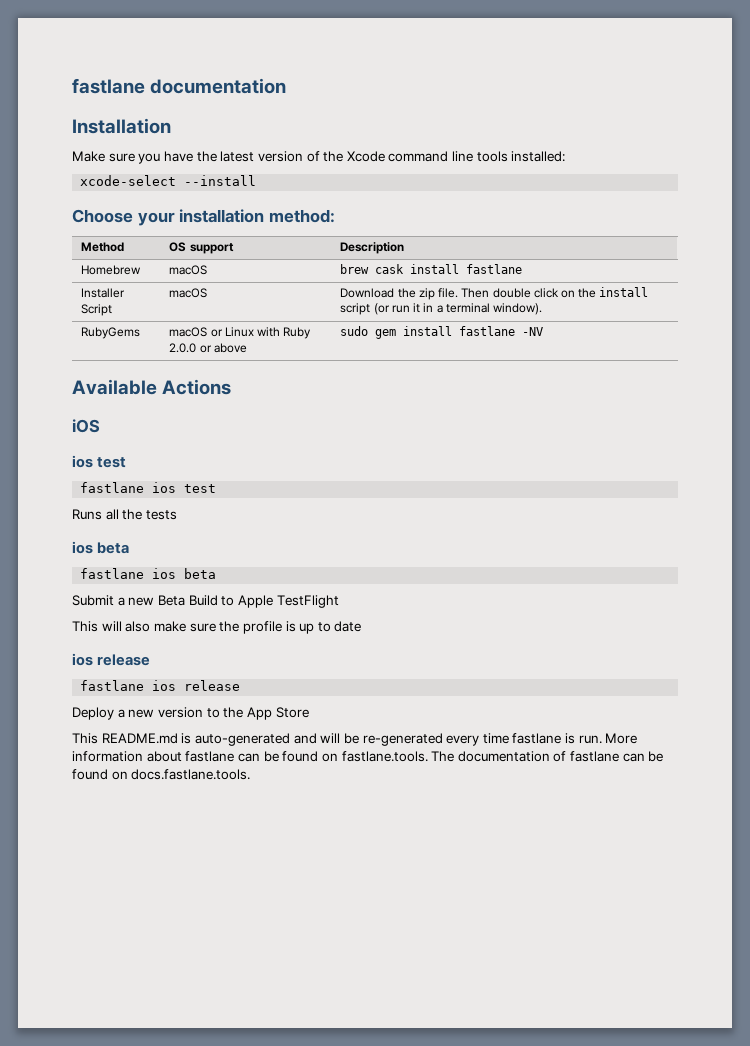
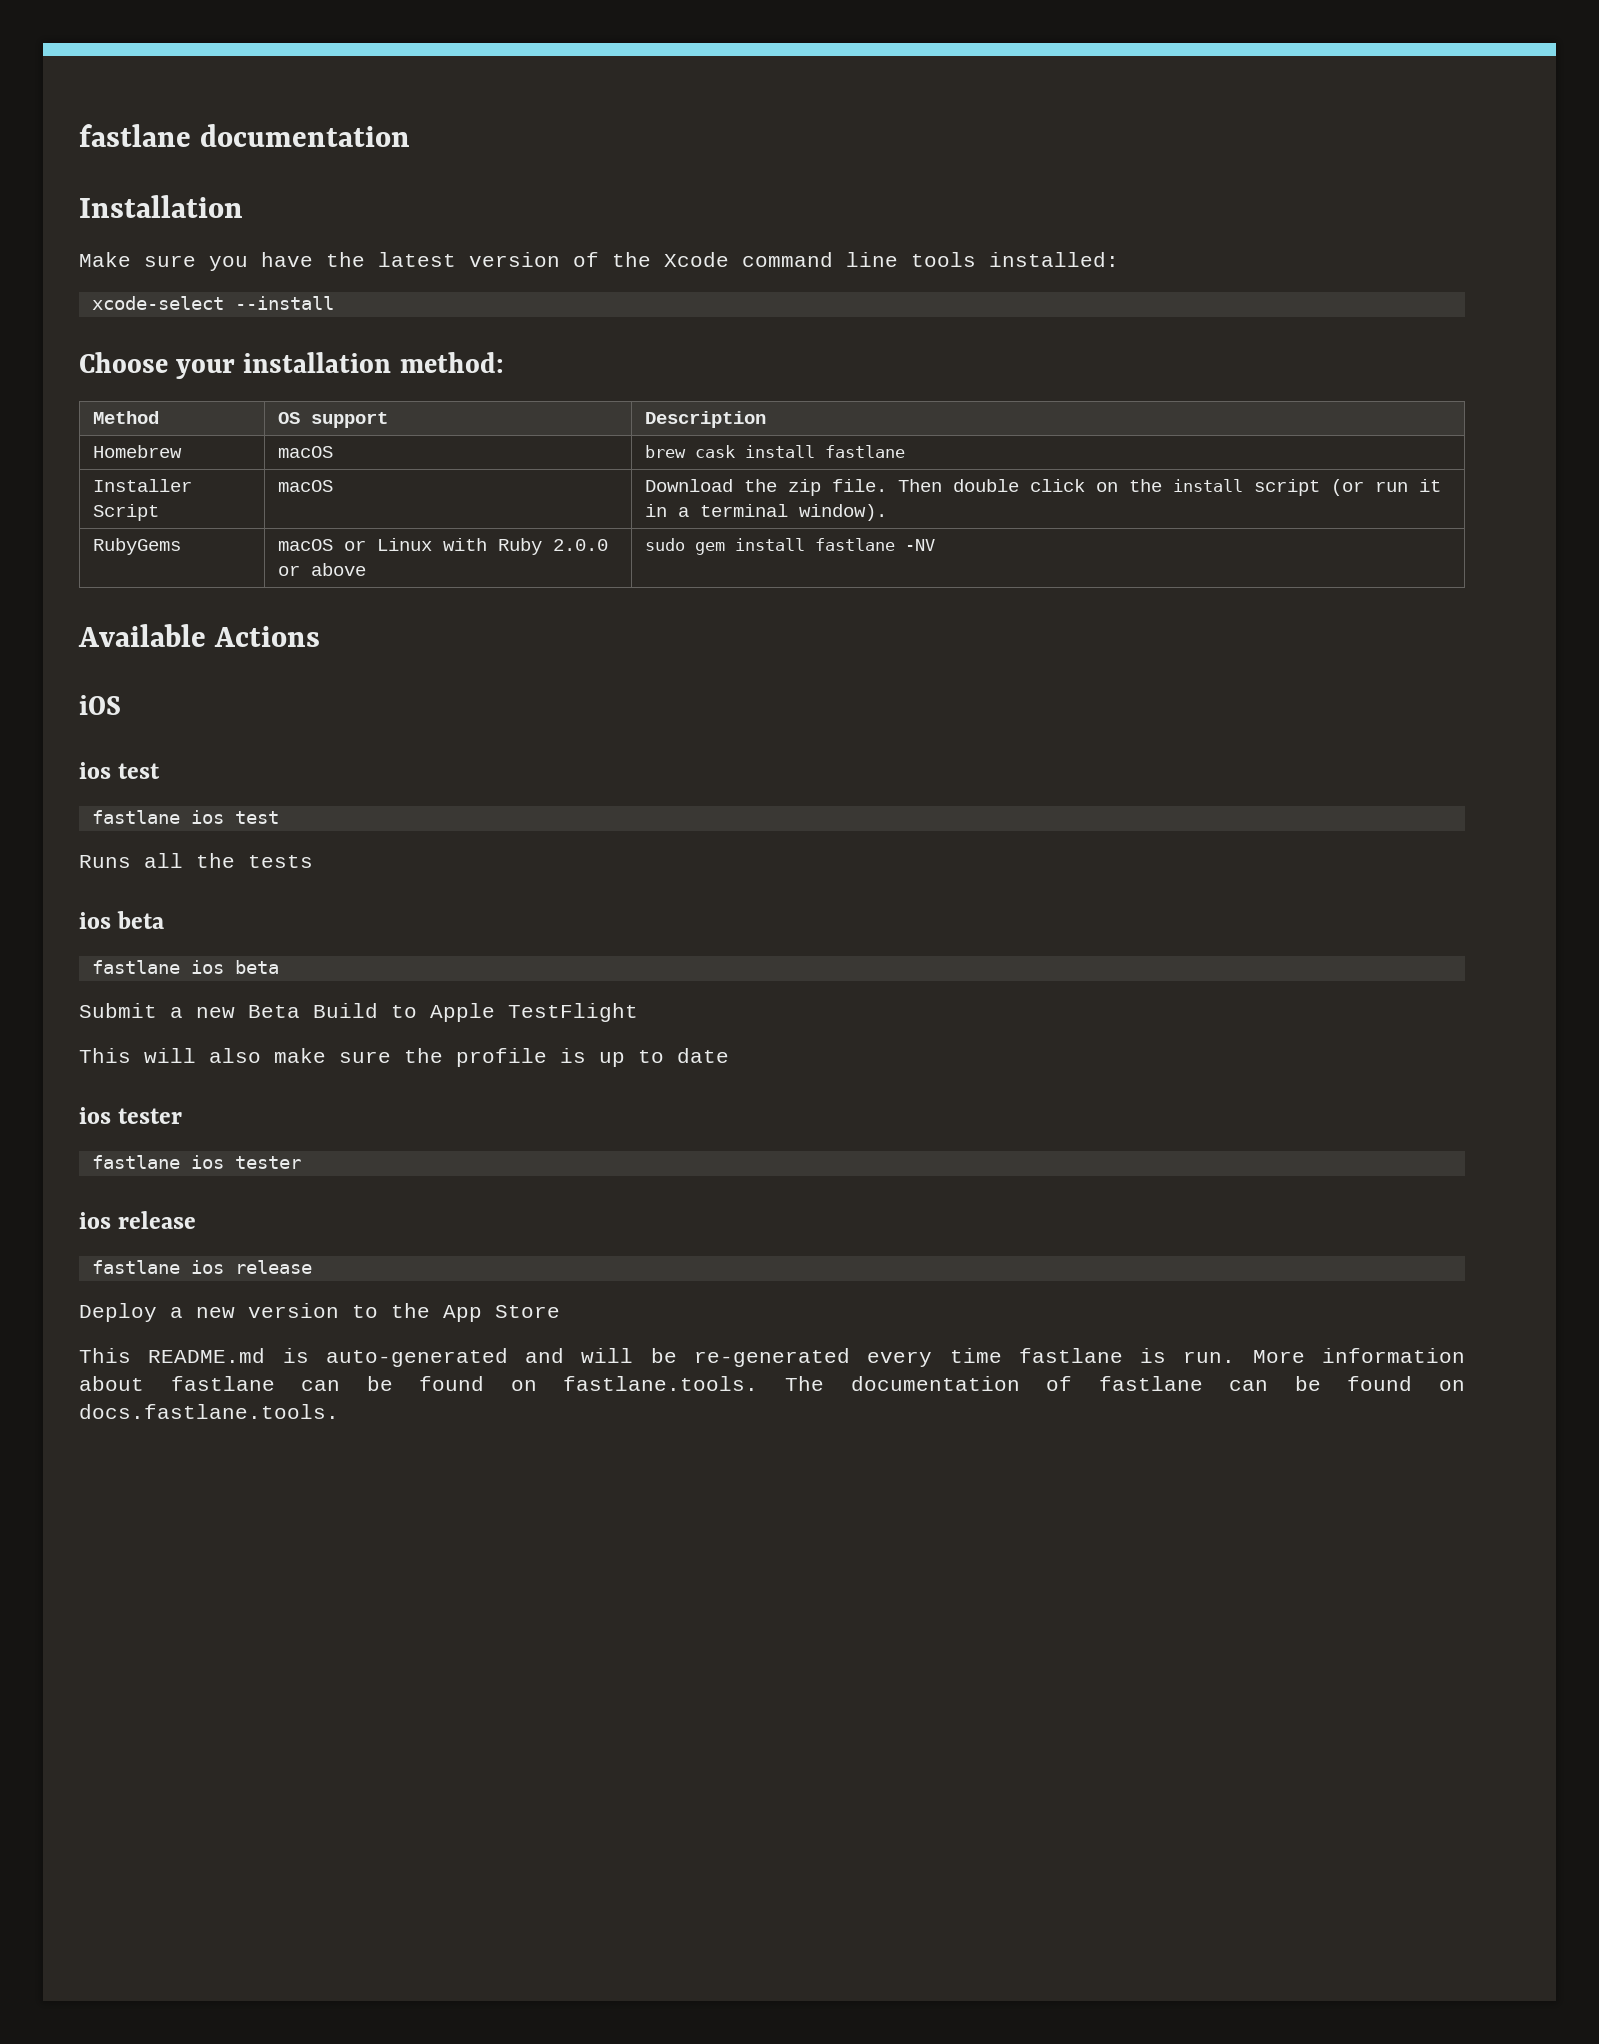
  This will also make sure the profile is up to date
+ ios tester
+ fastlane ios tester

